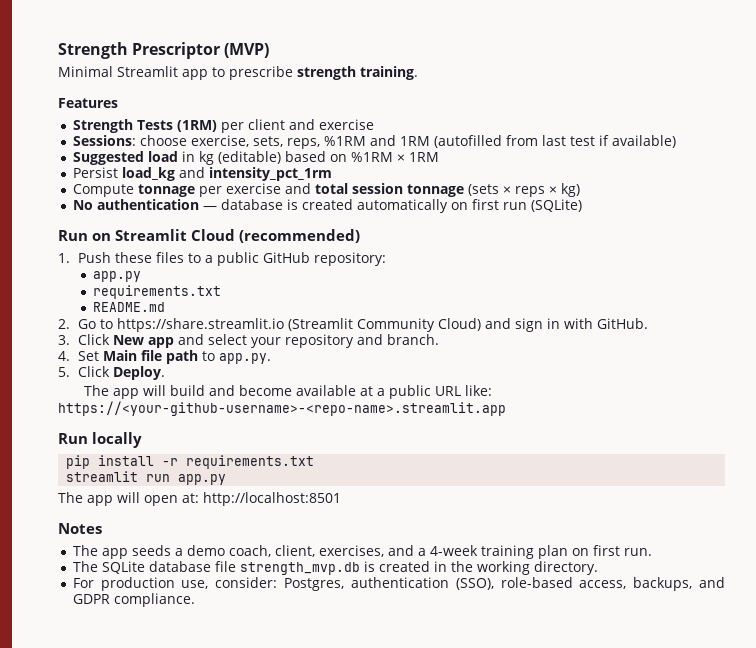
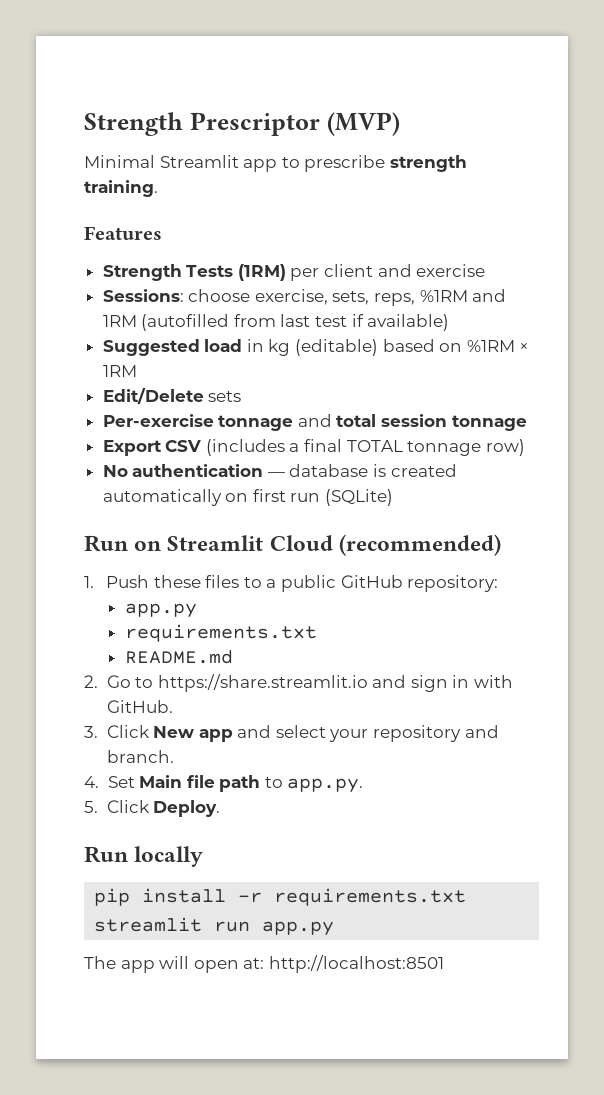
- Persist load_kg and intensity_pct_1rm
- Compute tonnage per exercise and total session tonnage (sets × reps × kg)
+ Edit/Delete sets
+ Per-exercise tonnage and total session tonnage
+ Export CSV (includes a final TOTAL tonnage row)
- 2. Go to https://share.streamlit.io (Streamlit Community Cloud) and sign in with GitHub.
+ 2. Go to https://share.streamlit.io and sign in with GitHub.
- The app will build and become available at a public URL like: https://<your-github-username>-<repo-name>.streamlit.app
- Notes
- The app seeds a demo coach, client, exercises, and a 4-week training plan on first run.
- The SQLite database file strength_mvp.db is created in the working directory.
- For production use, consider: Postgres, authentication (SSO), role-based access, backups, and GDPR compliance.

